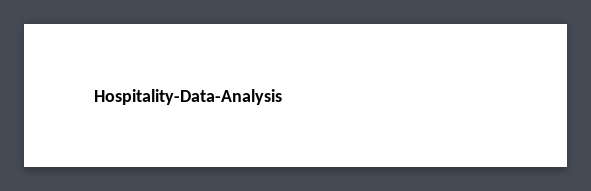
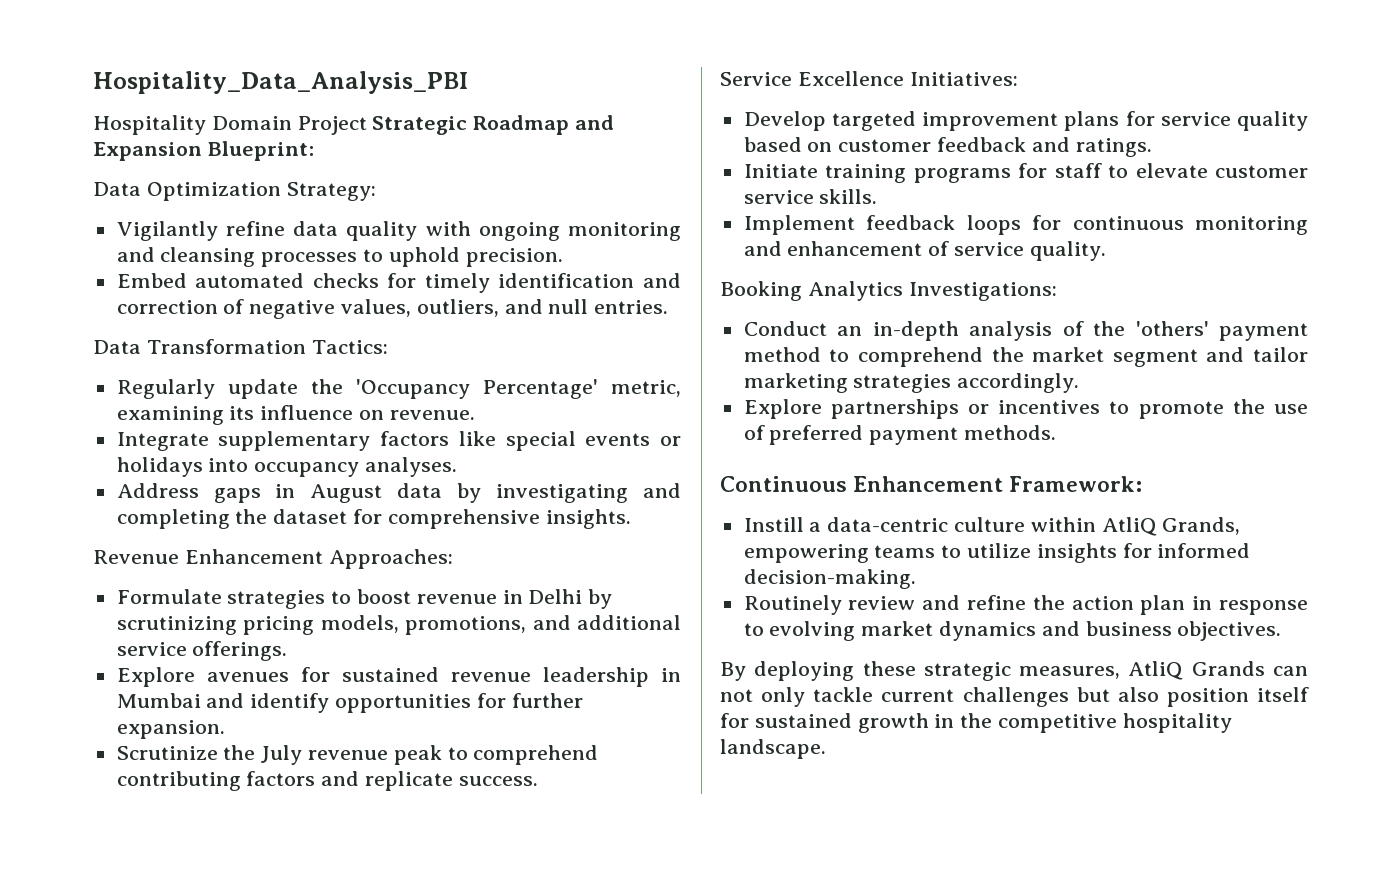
- Hospitality-Data-Analysis
+ Hospitality_Data_Analysis_PBI
+ Hospitality Domain Project Strategic Roadmap and Expansion Blueprint:
+ Data Optimization Strategy:
+ Vigilantly refine data quality with ongoing monitoring and cleansing processes to uphold precision.
+ Embed automated checks for timely identification and correction of negative values, outliers, and null entries.
+ Data Transformation Tactics:
+ Regularly update the 'Occupancy Percentage' metric, examining its influence on revenue.
+ Integrate supplementary factors like special events or holidays into occupancy analyses.
+ Address gaps in August data by investigating and completing the dataset for comprehensive insights.
+ Revenue Enhancement Approaches:
+ Formulate strategies to boost revenue in Delhi by scrutinizing pricing models, promotions, and additional service offerings.
+ Explore avenues for sustained revenue leadership in Mumbai and identify opportunities for further expansion.
+ Scrutinize the July revenue peak to comprehend contributing factors and replicate success.
+ Service Excellence Initiatives:
+ Develop targeted improvement plans for service quality based on customer feedback and ratings.
+ Initiate training programs for staff to elevate customer service skills.
+ Implement feedback loops for continuous monitoring and enhancement of service quality.
+ Booking Analytics Investigations:
+ Conduct an in-depth analysis of the 'others' payment method to comprehend the market segment and tailor marketing strategies accordingly.
+ Explore partnerships or incentives to promote the use of preferred payment methods.
+ Continuous Enhancement Framework:
+ Instill a data-centric culture within AtliQ Grands, empowering teams to utilize insights for informed decision-making.
+ Routinely review and refine the action plan in response to evolving market dynamics and business objectives.
+ By deploying these strategic measures, AtliQ Grands can not only tackle current challenges but also position itself for sustained growth in the competitive hospitality landscape.

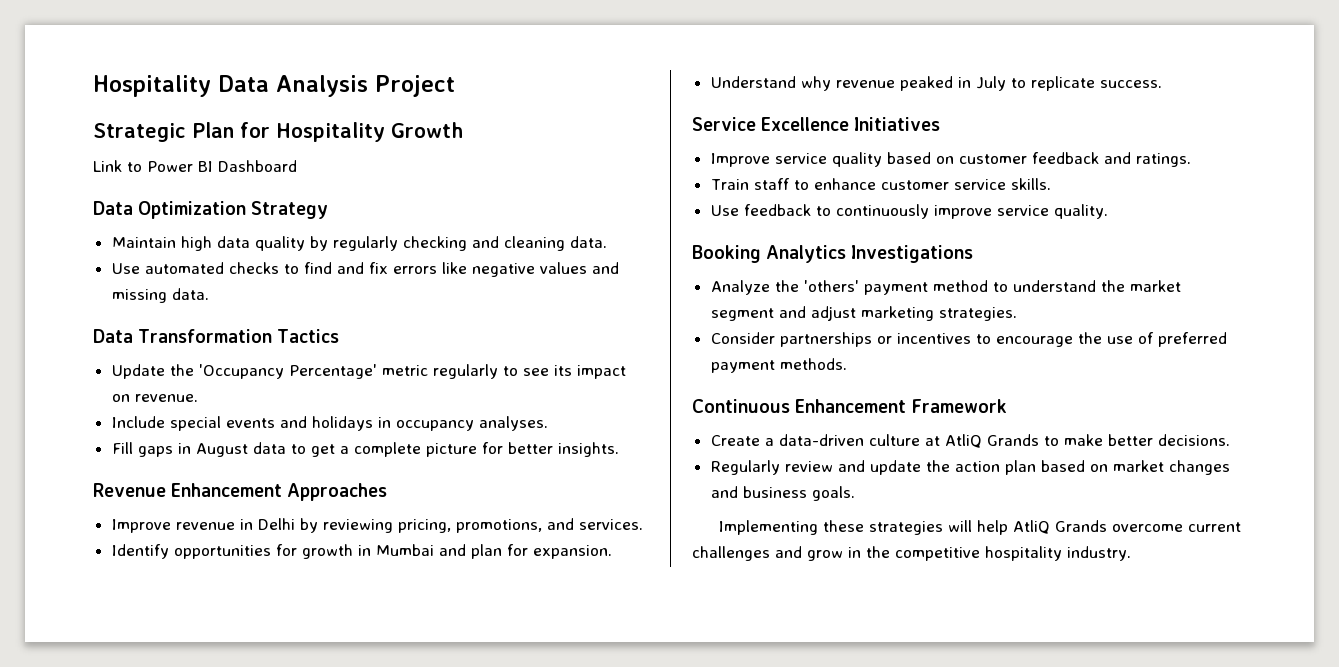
- Hospitality_Data_Analysis_PBI
- Hospitality Domain Project Strategic Roadmap and Expansion Blueprint:
- Data Optimization Strategy:
- Vigilantly refine data quality with ongoing monitoring and cleansing processes to uphold precision.
- Embed automated checks for timely identification and correction of negative values, outliers, and null entries.
- Data Transformation Tactics:
- Regularly update the 'Occupancy Percentage' metric, examining its influence on revenue.
- Integrate supplementary factors like special events or holidays into occupancy analyses.
+ Hospitality Data Analysis Project
+ Strategic Plan for Hospitality Growth
+ Link to Power BI Dashboard
+ Data Optimization Strategy
+ Maintain high data quality by regularly checking and cleaning data.
+ Use automated checks to find and fix errors like negative values and missing data.
+ Data Transformation Tactics
+ Update the 'Occupancy Percentage' metric regularly to see its impact on revenue.
+ Include special events and holidays in occupancy analyses.
- Address gaps in August data by investigating and completing the dataset for comprehensive insights.
- Revenue Enhancement Approaches:
- Formulate strategies to boost revenue in Delhi by scrutinizing pricing models, promotions, and additional service offerings.
- Explore avenues for sustained revenue leadership in Mumbai and identify opportunities for further expansion.
- Scrutinize the July revenue peak to comprehend contributing factors and replicate success.
- Service Excellence Initiatives:
- Develop targeted improvement plans for service quality based on customer feedback and ratings.
+ Fill gaps in August data to get a complete picture for better insights.
+ Revenue Enhancement Approaches
+ Improve revenue in Delhi by reviewing pricing, promotions, and services.
+ Identify opportunities for growth in Mumbai and plan for expansion.
+ Understand why revenue peaked in July to replicate success.
+ Service Excellence Initiatives
+ Improve service quality based on customer feedback and ratings.
- Initiate training programs for staff to elevate customer service skills.
+ Train staff to enhance customer service skills.
- Implement feedback loops for continuous monitoring and enhancement of service quality.
- Booking Analytics Investigations:
- Conduct an in-depth analysis of the 'others' payment method to comprehend the market segment and tailor marketing strategies accordingly.
- Explore partnerships or incentives to promote the use of preferred payment methods.
+ Use feedback to continuously improve service quality.
+ Booking Analytics Investigations
+ Analyze the 'others' payment method to understand the market segment and adjust marketing strategies.
+ Consider partnerships or incentives to encourage the use of preferred payment methods.
- Continuous Enhancement Framework:
- Instill a data-centric culture within AtliQ Grands, empowering teams to utilize insights for informed decision-making.
- Routinely review and refine the action plan in response to evolving market dynamics and business objectives.
- By deploying these strategic measures, AtliQ Grands can not only tackle current challenges but also position itself for sustained growth in the competitive hospitality landscape.
+ Continuous Enhancement Framework
+ Create a data-driven culture at AtliQ Grands to make better decisions.
+ Regularly review and update the action plan based on market changes and business goals.
+ Implementing these strategies will help AtliQ Grands overcome current challenges and grow in the competitive hospitality industry.

